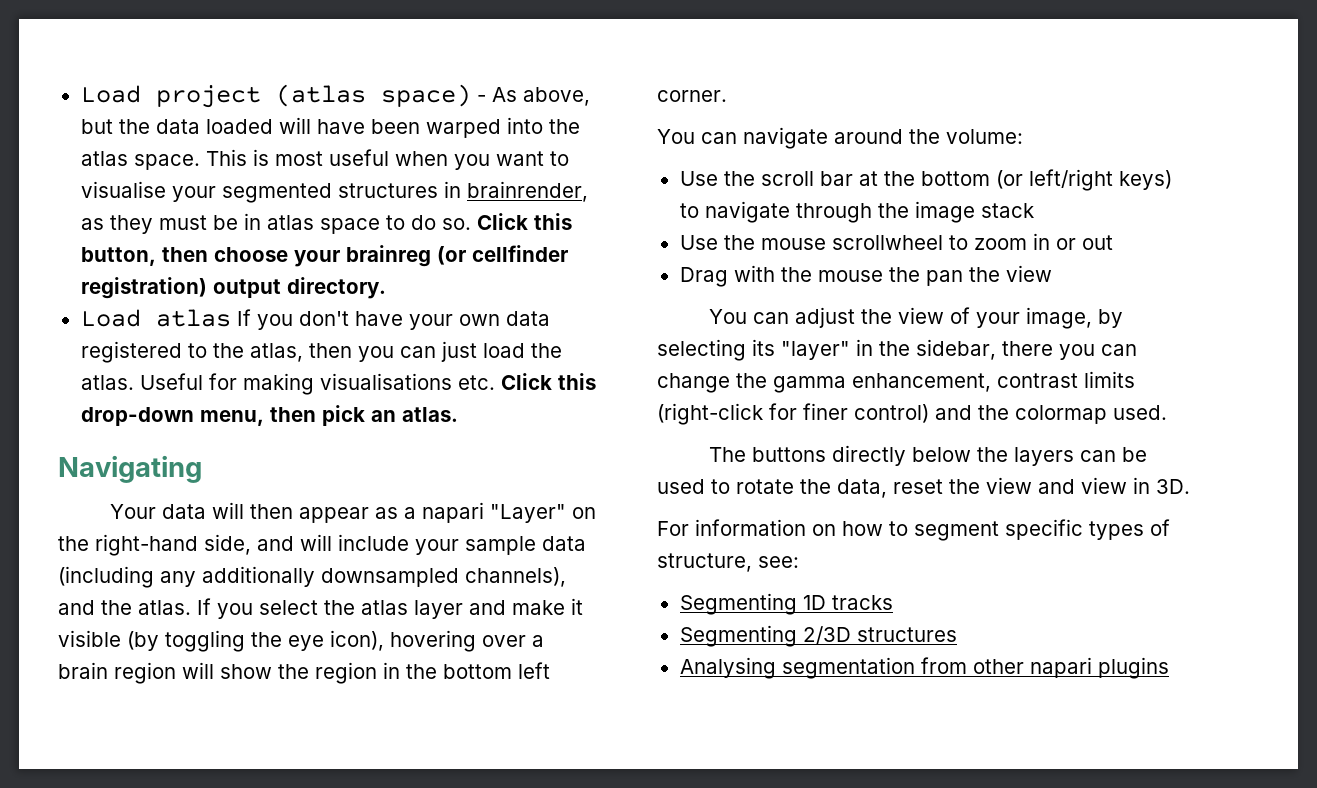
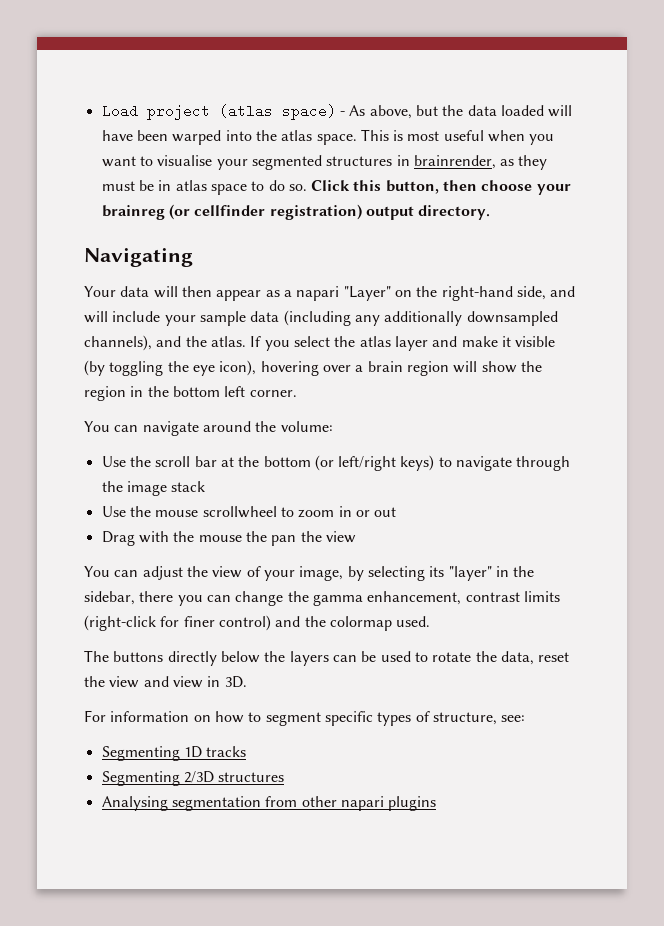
- Load atlas If you don't have your own data registered to the atlas, then you can just load the atlas. Useful for making visualisations etc. Click this drop-down menu, then pick an atlas.

